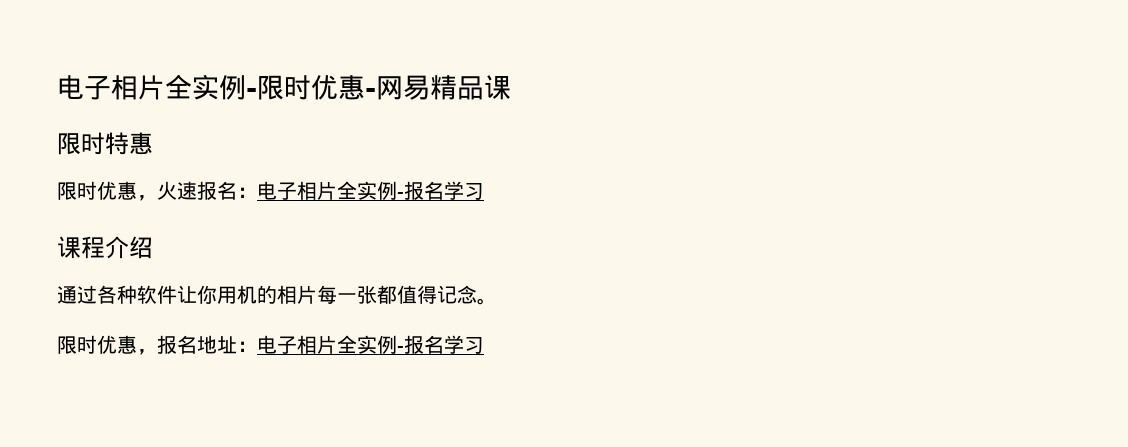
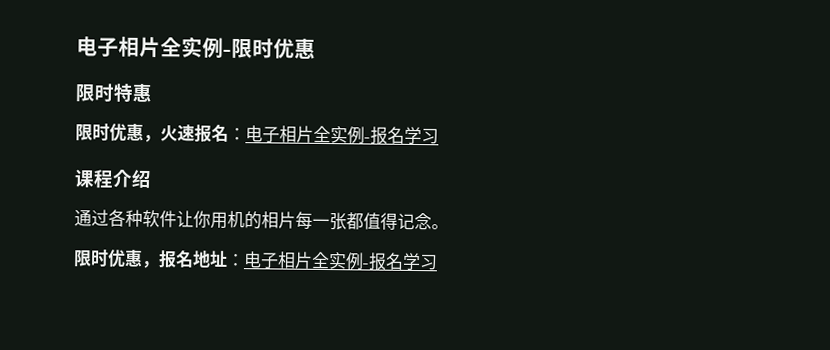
- 电子相片全实例-限时优惠-网易精品课
+ 电子相片全实例-限时优惠

